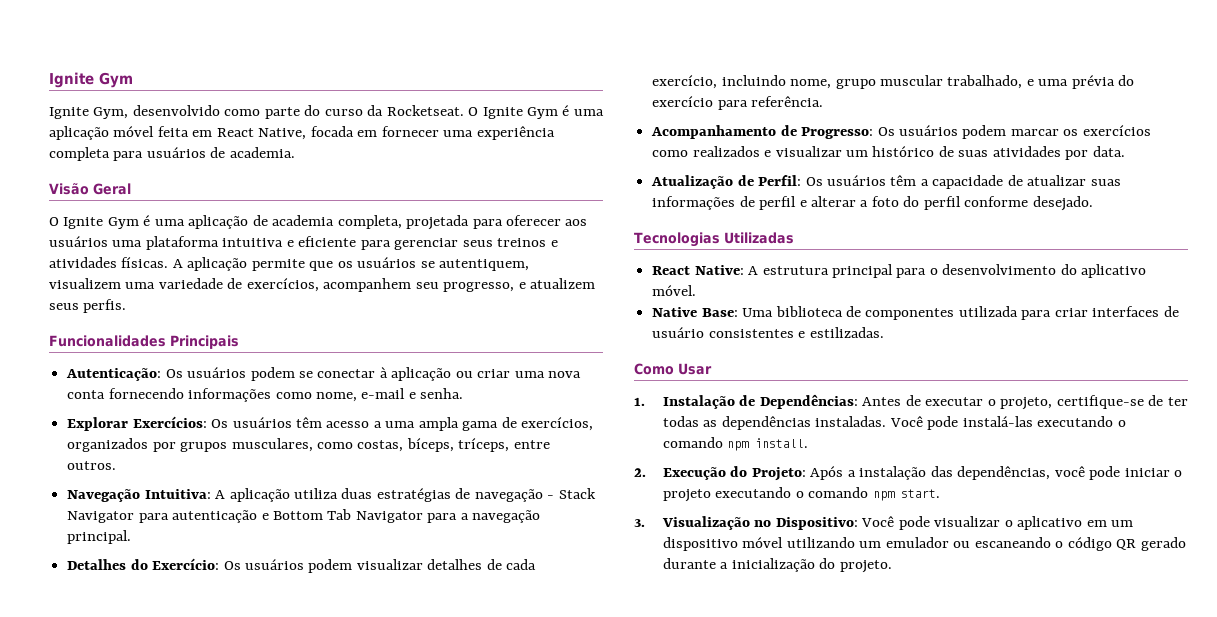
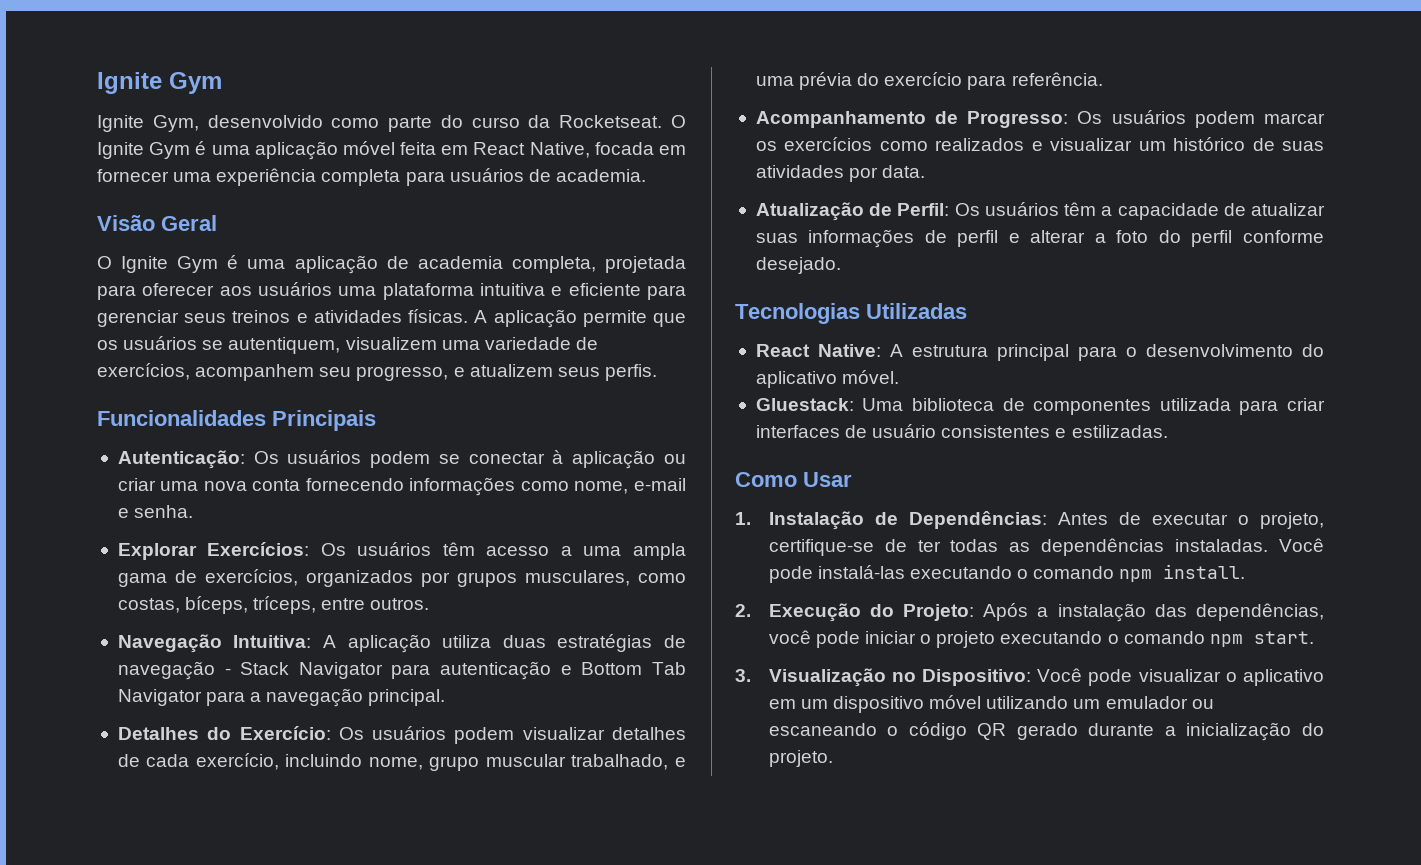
- Native Base: Uma biblioteca de componentes utilizada para criar interfaces de usuário consistentes e estilizadas.
+ Gluestack: Uma biblioteca de componentes utilizada para criar interfaces de usuário consistentes e estilizadas.

